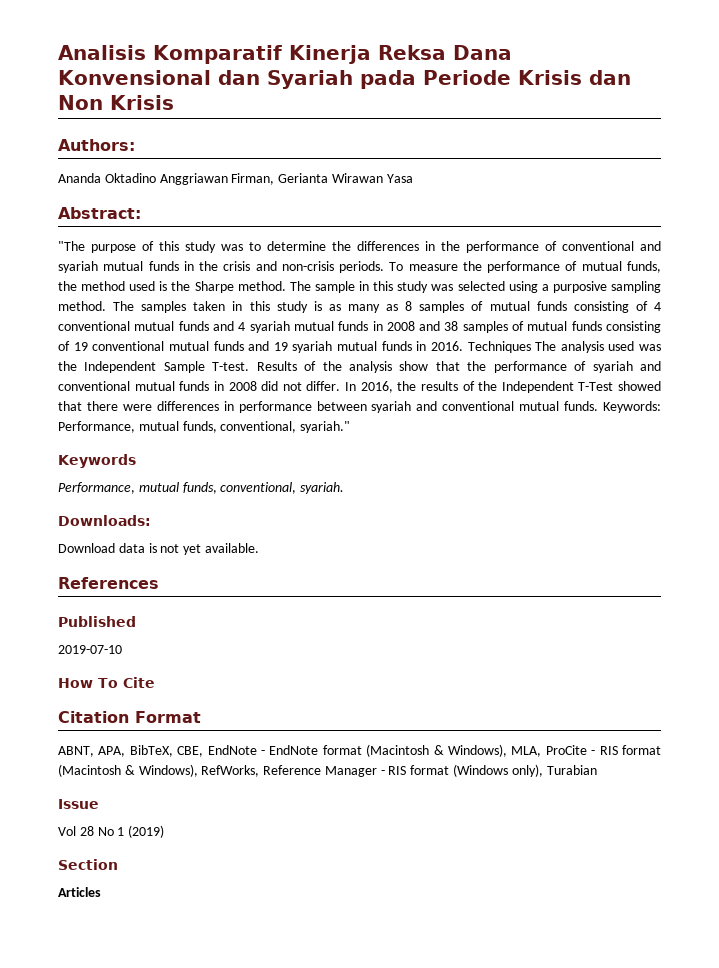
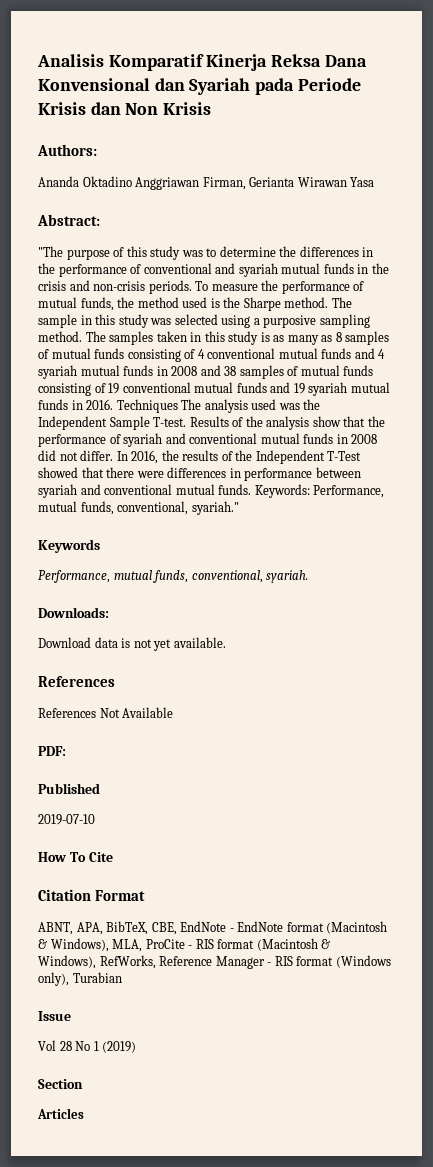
+ References Not Available
+ PDF:

